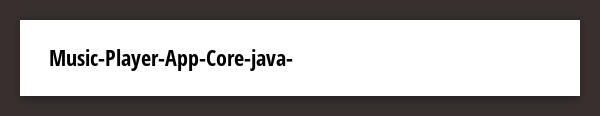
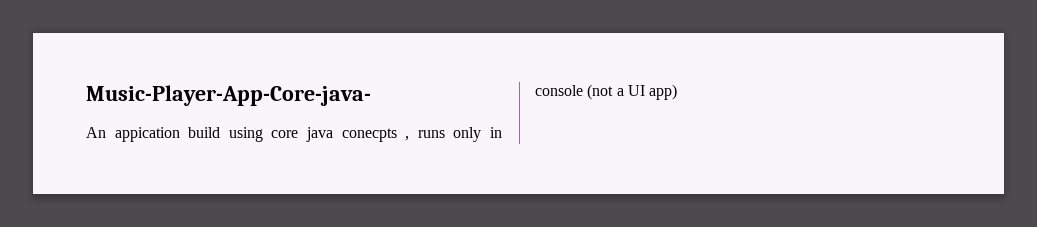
+ An appication build using core java conecpts , runs only in console (not a UI app)

